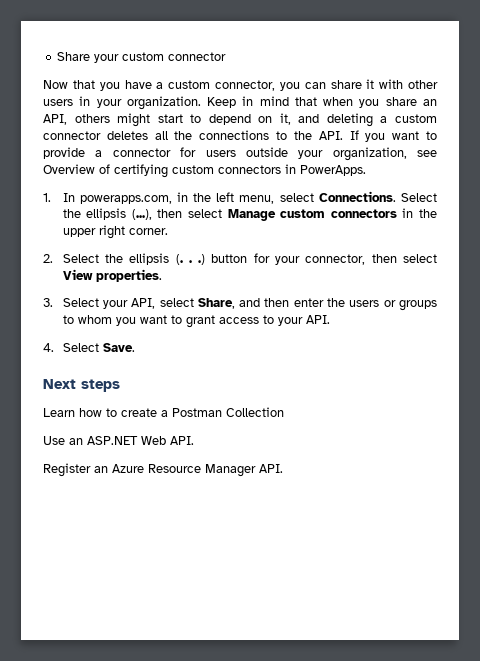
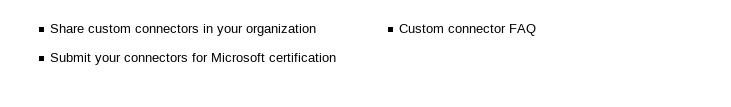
- Share your custom connector
- Now that you have a custom connector, you can share it with other users in your organization. Keep in mind that when you share an API, others might start to depend on it, and deleting a custom connector deletes all the connections to the API. If you want to provide a connector for users outside your organization, see Overview of certifying custom connectors in PowerApps.
- 1. In powerapps.com, in the left menu, select Connections. Select the ellipsis (...), then select Manage custom connectors in the upper right corner.
- 2. Select the ellipsis (. . .) button for your connector, then select View properties.
- 3. Select your API, select Share, and then enter the users or groups to whom you want to grant access to your API.
- 4. Select Save.
- Next steps
- Learn how to create a Postman Collection
- Use an ASP.NET Web API.
- Register an Azure Resource Manager API.
+ Share custom connectors in your organization
+ Submit your connectors for Microsoft certification
+ Custom connector FAQ

